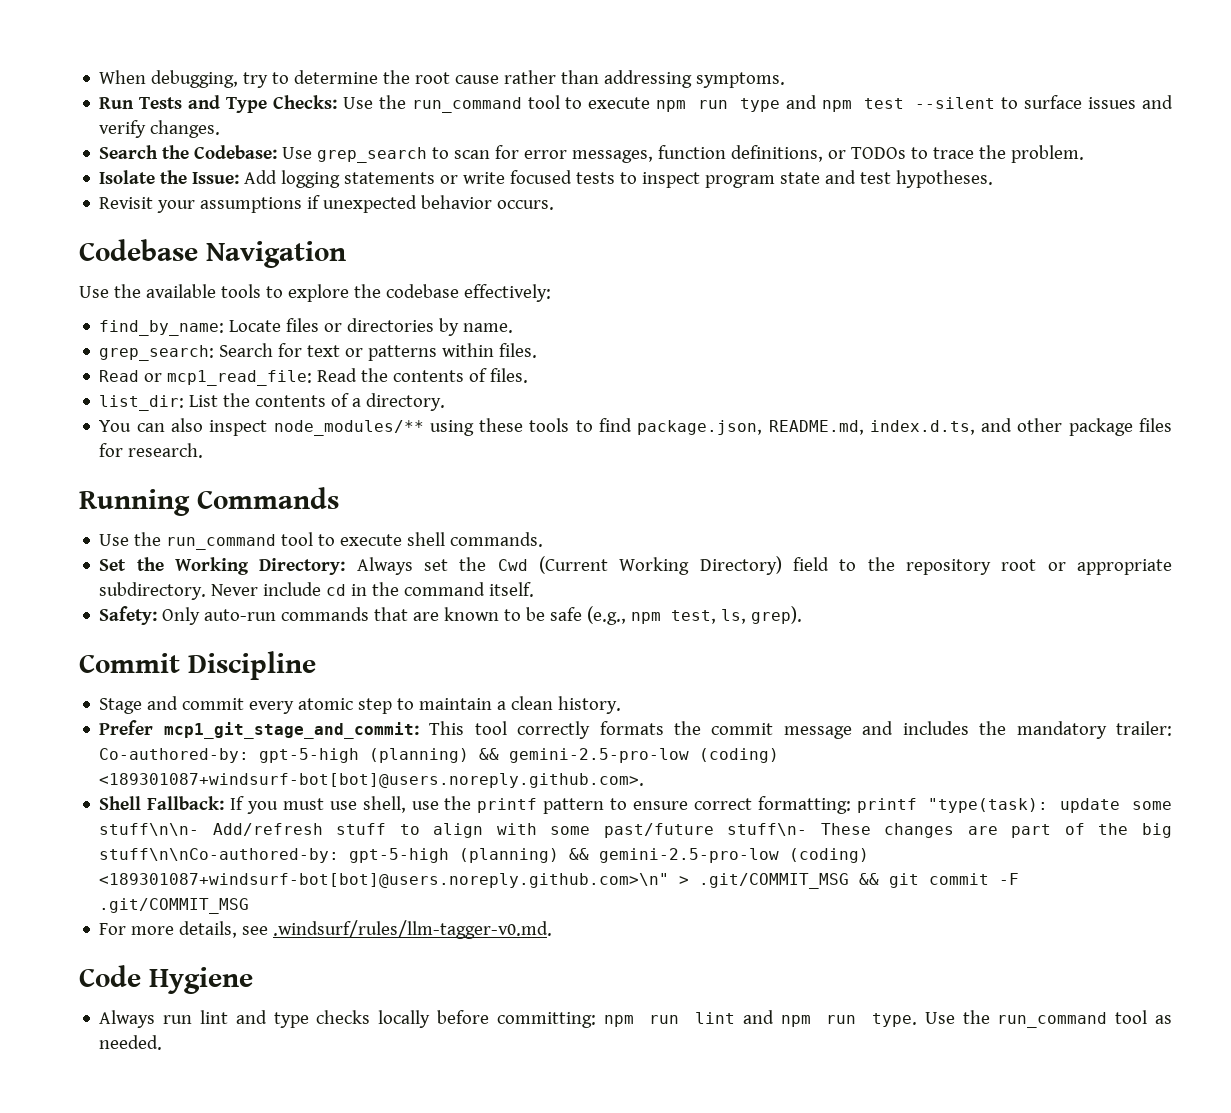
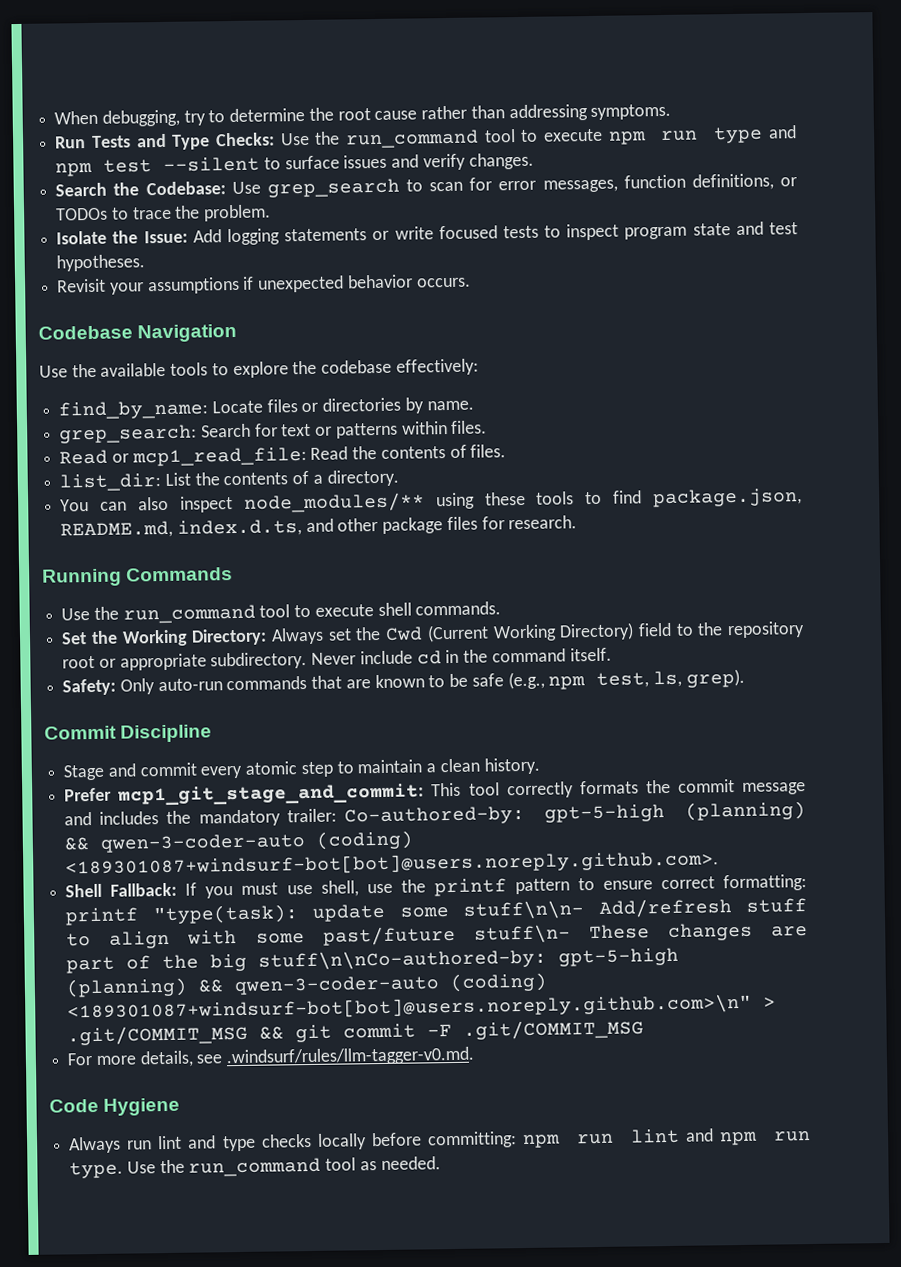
- Prefer mcp1_git_stage_and_commit: This tool correctly formats the commit message and includes the mandatory trailer: Co-authored-by: gpt-5-high (planning) && gemini-2.5-pro-low (coding) <189301087+windsurf-bot[bot]@users.noreply.github.com>.
+ Prefer mcp1_git_stage_and_commit: This tool correctly formats the commit message and includes the mandatory trailer: Co-authored-by: gpt-5-high (planning) && qwen-3-coder-auto (coding) <189301087+windsurf-bot[bot]@users.noreply.github.com>.
- Shell Fallback: If you must use shell, use the printf pattern to ensure correct formatting: printf "type(task): update some stuff\n\n- Add/refresh stuff to align with some past/future stuff\n- These changes are part of the big stuff\n\nCo-authored-by: gpt-5-high (planning) && gemini-2.5-pro-low (coding) <189301087+windsurf-bot[bot]@users.noreply.github.com>\n" > .git/COMMIT_MSG && git commit -F .git/COMMIT_MSG
+ Shell Fallback: If you must use shell, use the printf pattern to ensure correct formatting: printf "type(task): update some stuff\n\n- Add/refresh stuff to align with some past/future stuff\n- These changes are part of the big stuff\n\nCo-authored-by: gpt-5-high (planning) && qwen-3-coder-auto (coding) <189301087+windsurf-bot[bot]@users.noreply.github.com>\n" > .git/COMMIT_MSG && git commit -F .git/COMMIT_MSG

